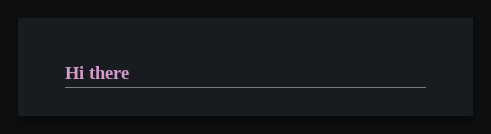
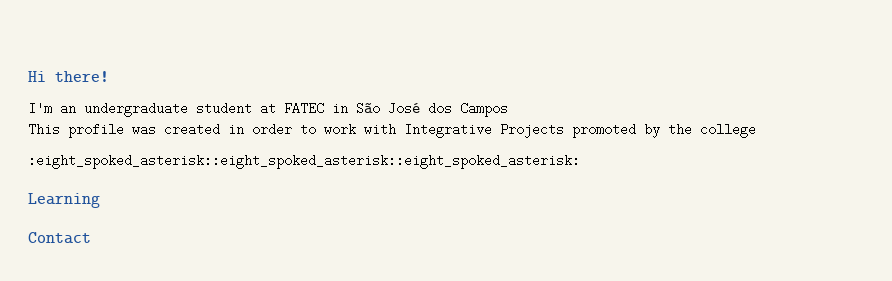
- Hi there
+ Hi there!
+ I'm an undergraduate student at FATEC in São José dos Campos
+ This profile was created in order to work with Integrative Projects promoted by the college
+ :eight_spoked_asterisk::eight_spoked_asterisk::eight_spoked_asterisk:
+ Learning
+ Contact

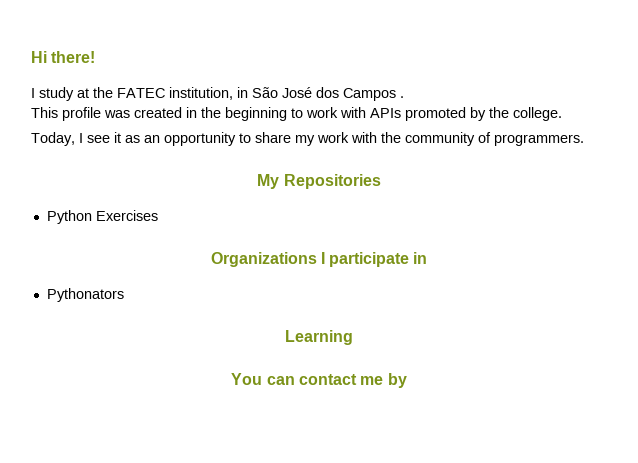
- I'm an undergraduate student at FATEC in São José dos Campos
+ I study at the FATEC institution, in São José dos Campos .
- This profile was created in order to work with Integrative Projects promoted by the college
- :eight_spoked_asterisk::eight_spoked_asterisk::eight_spoked_asterisk:
+ This profile was created in the beginning to work with APIs promoted by the college.
+ Today, I see it as an opportunity to share my work with the community of programmers.
+ My Repositories
+ Python Exercises
+ Organizations I participate in
+ Pythonators
  Learning
- Contact
+ You can contact me by

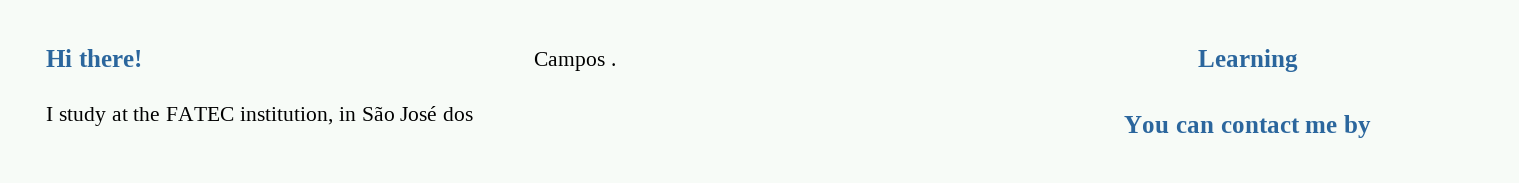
- This profile was created in the beginning to work with APIs promoted by the college.
- Today, I see it as an opportunity to share my work with the community of programmers.
- My Repositories
- Python Exercises
- Organizations I participate in
- Pythonators

